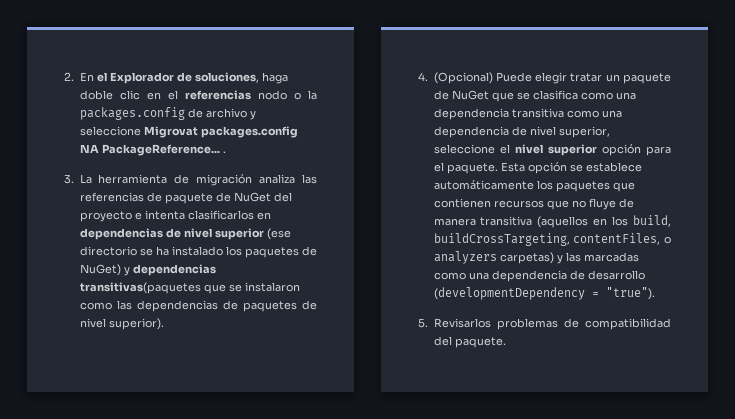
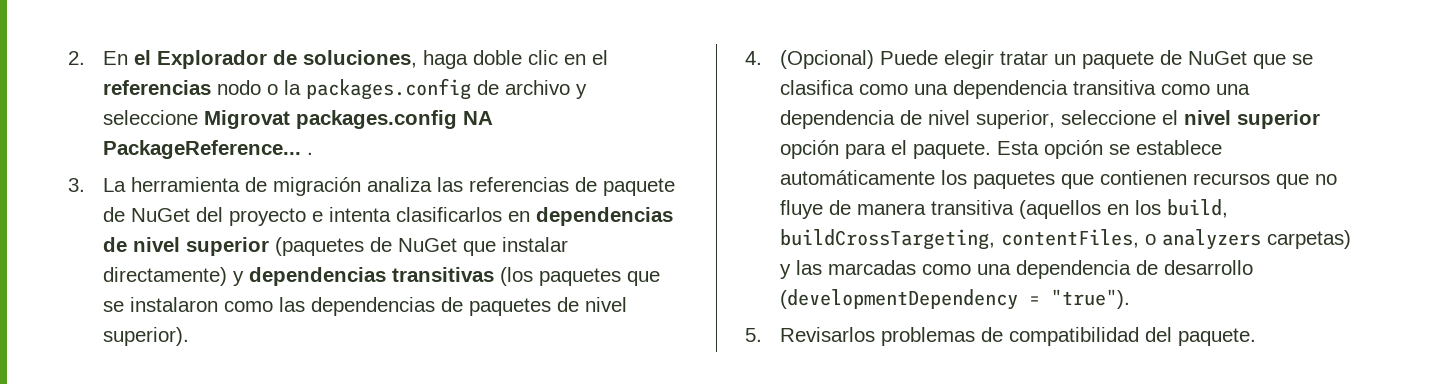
- 3. La herramienta de migración analiza las referencias de paquete de NuGet del proyecto e intenta clasificarlos en dependencias de nivel superior (ese directorio se ha instalado los paquetes de NuGet) y dependencias transitivas(paquetes que se instalaron como las dependencias de paquetes de nivel superior).
+ 3. La herramienta de migración analiza las referencias de paquete de NuGet del proyecto e intenta clasificarlos en dependencias de nivel superior (paquetes de NuGet que instalar directamente) y dependencias transitivas (los paquetes que se instalaron como las dependencias de paquetes de nivel superior).

